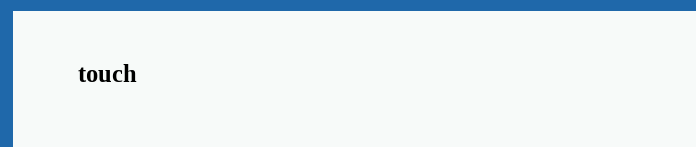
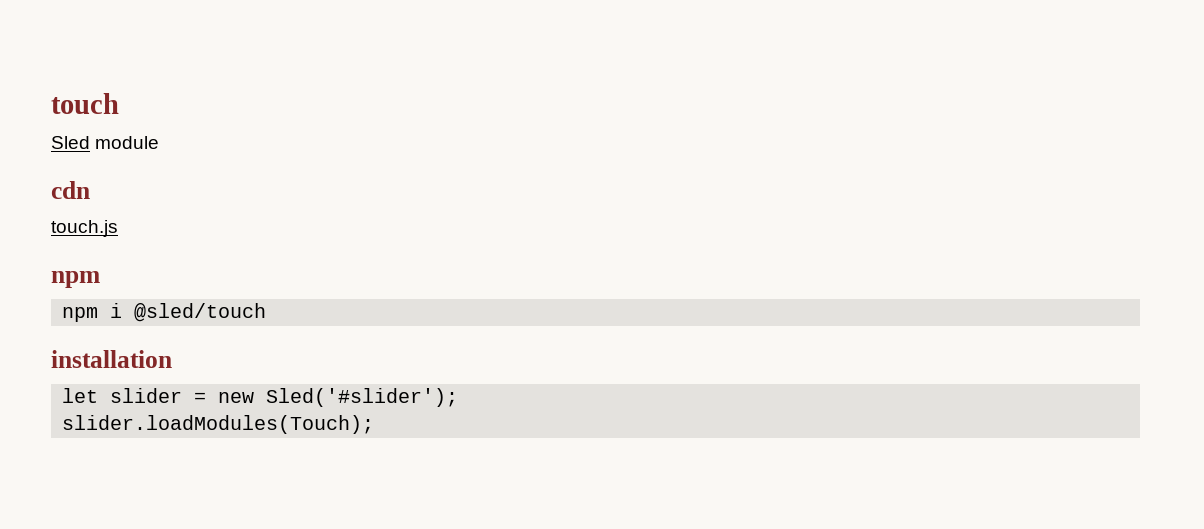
+ Sled module
+ cdn
+ touch.js
+ npm
+ npm i @sled/touch
+ installation
+ let slider = new Sled('#slider');
+ slider.loadModules(Touch);

